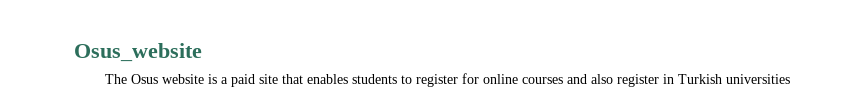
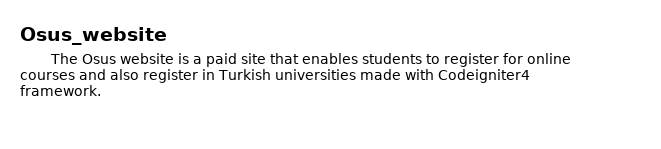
- The Osus website is a paid site that enables students to register for online courses and also register in Turkish universities
+ The Osus website is a paid site that enables students to register for online courses and also register in Turkish universities made with Codeigniter4 framework.

